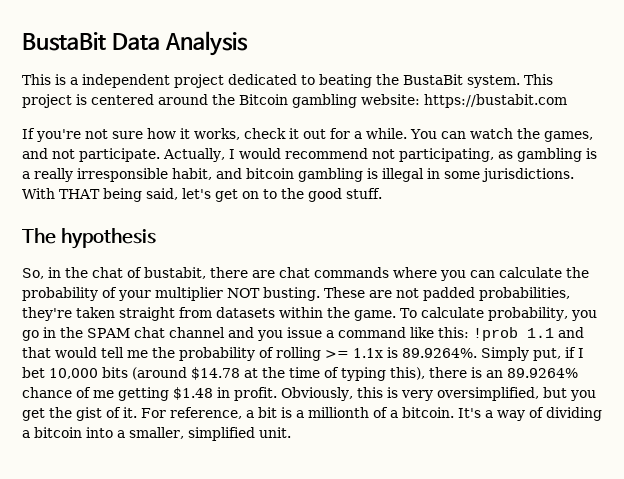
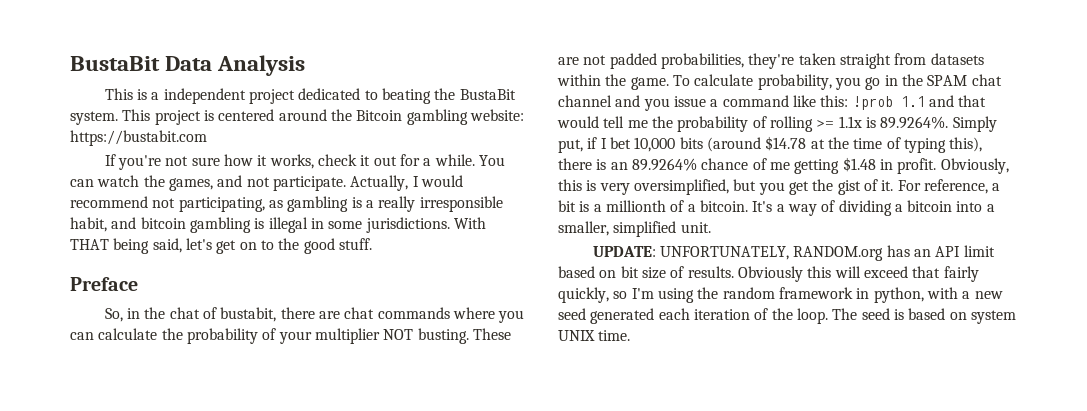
- The hypothesis
+ Preface
+ UPDATE: UNFORTUNATELY, RANDOM.org has an API limit based on bit size of results. Obviously this will exceed that fairly quickly, so I'm using the random framework in python, with a new seed generated each iteration of the loop. The seed is based on system UNIX time.

